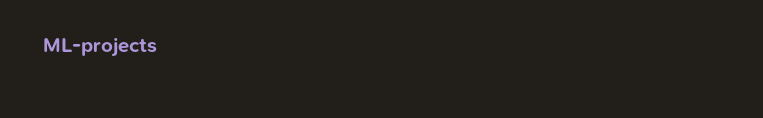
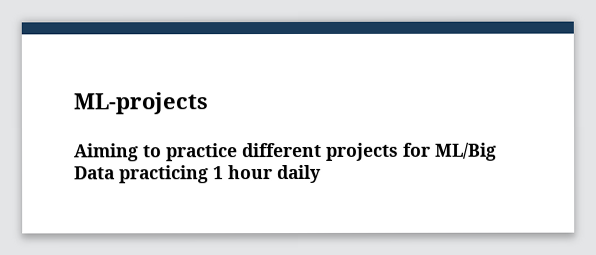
+ Aiming to practice different projects for ML/Big Data practicing 1 hour daily

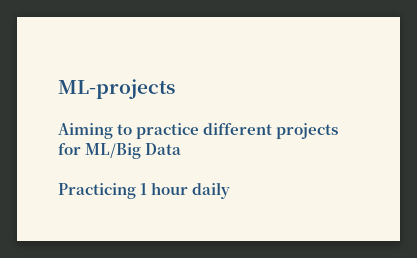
- Aiming to practice different projects for ML/Big Data practicing 1 hour daily
+ Aiming to practice different projects for ML/Big Data
+ Practicing 1 hour daily

